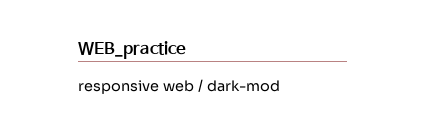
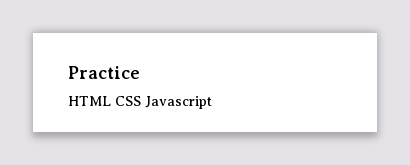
- WEB_practice
- responsive web / dark-mod
+ Practice
+ HTML CSS Javascript

